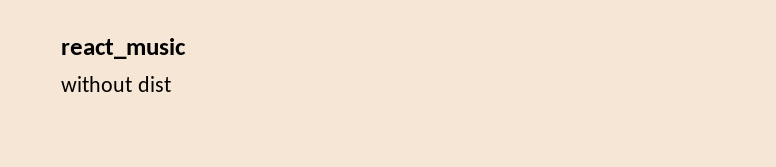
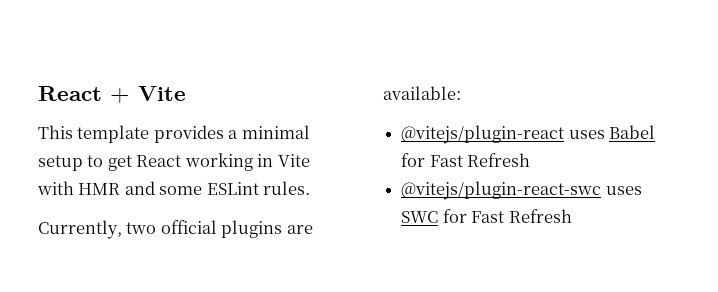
- react_music
- without dist
+ React + Vite
+ This template provides a minimal setup to get React working in Vite with HMR and some ESLint rules.
+ Currently, two official plugins are available:
+ @vitejs/plugin-react uses Babel for Fast Refresh
+ @vitejs/plugin-react-swc uses SWC for Fast Refresh

